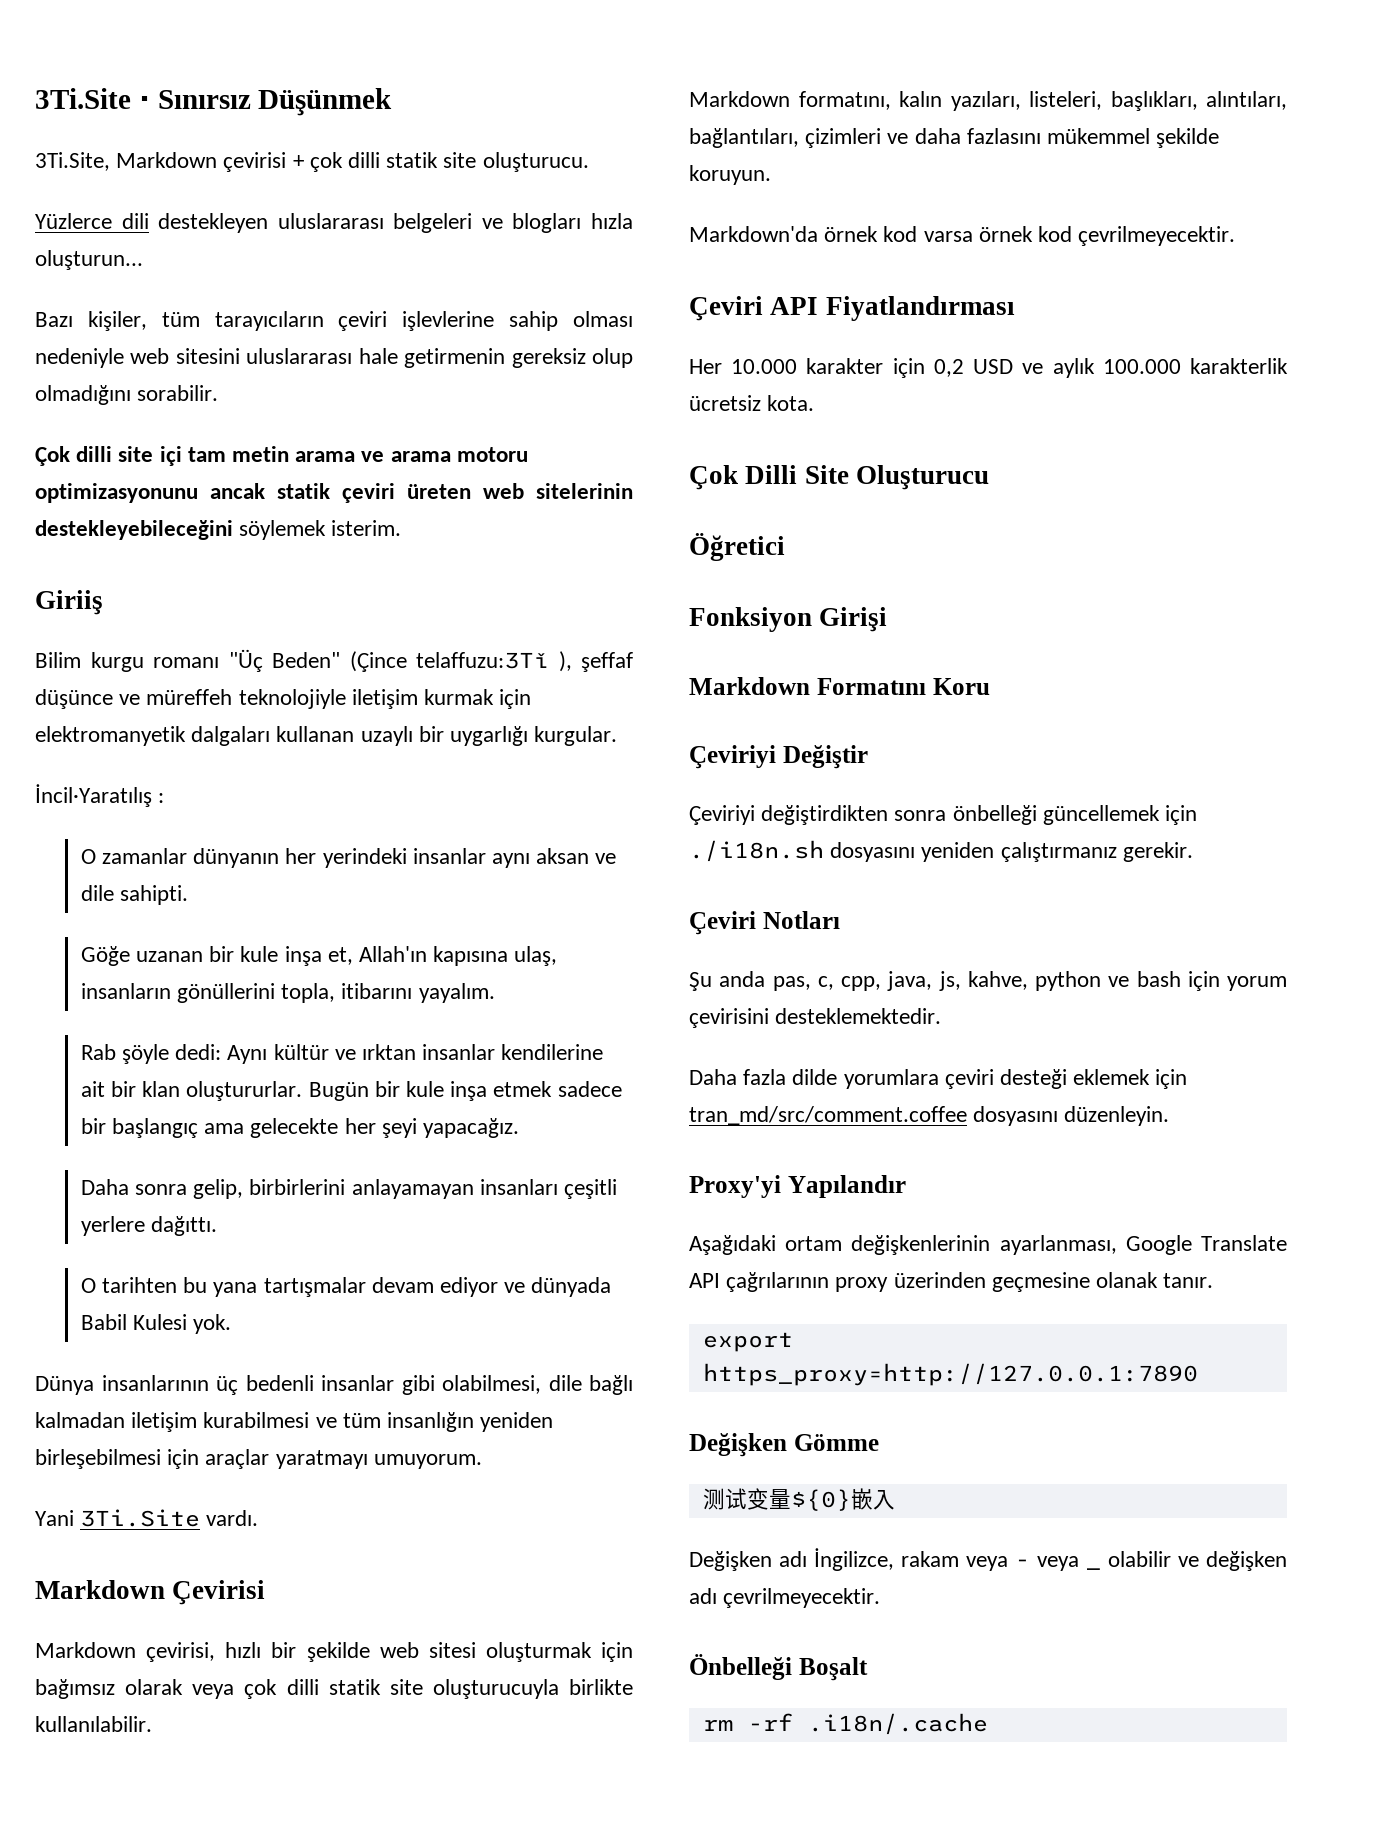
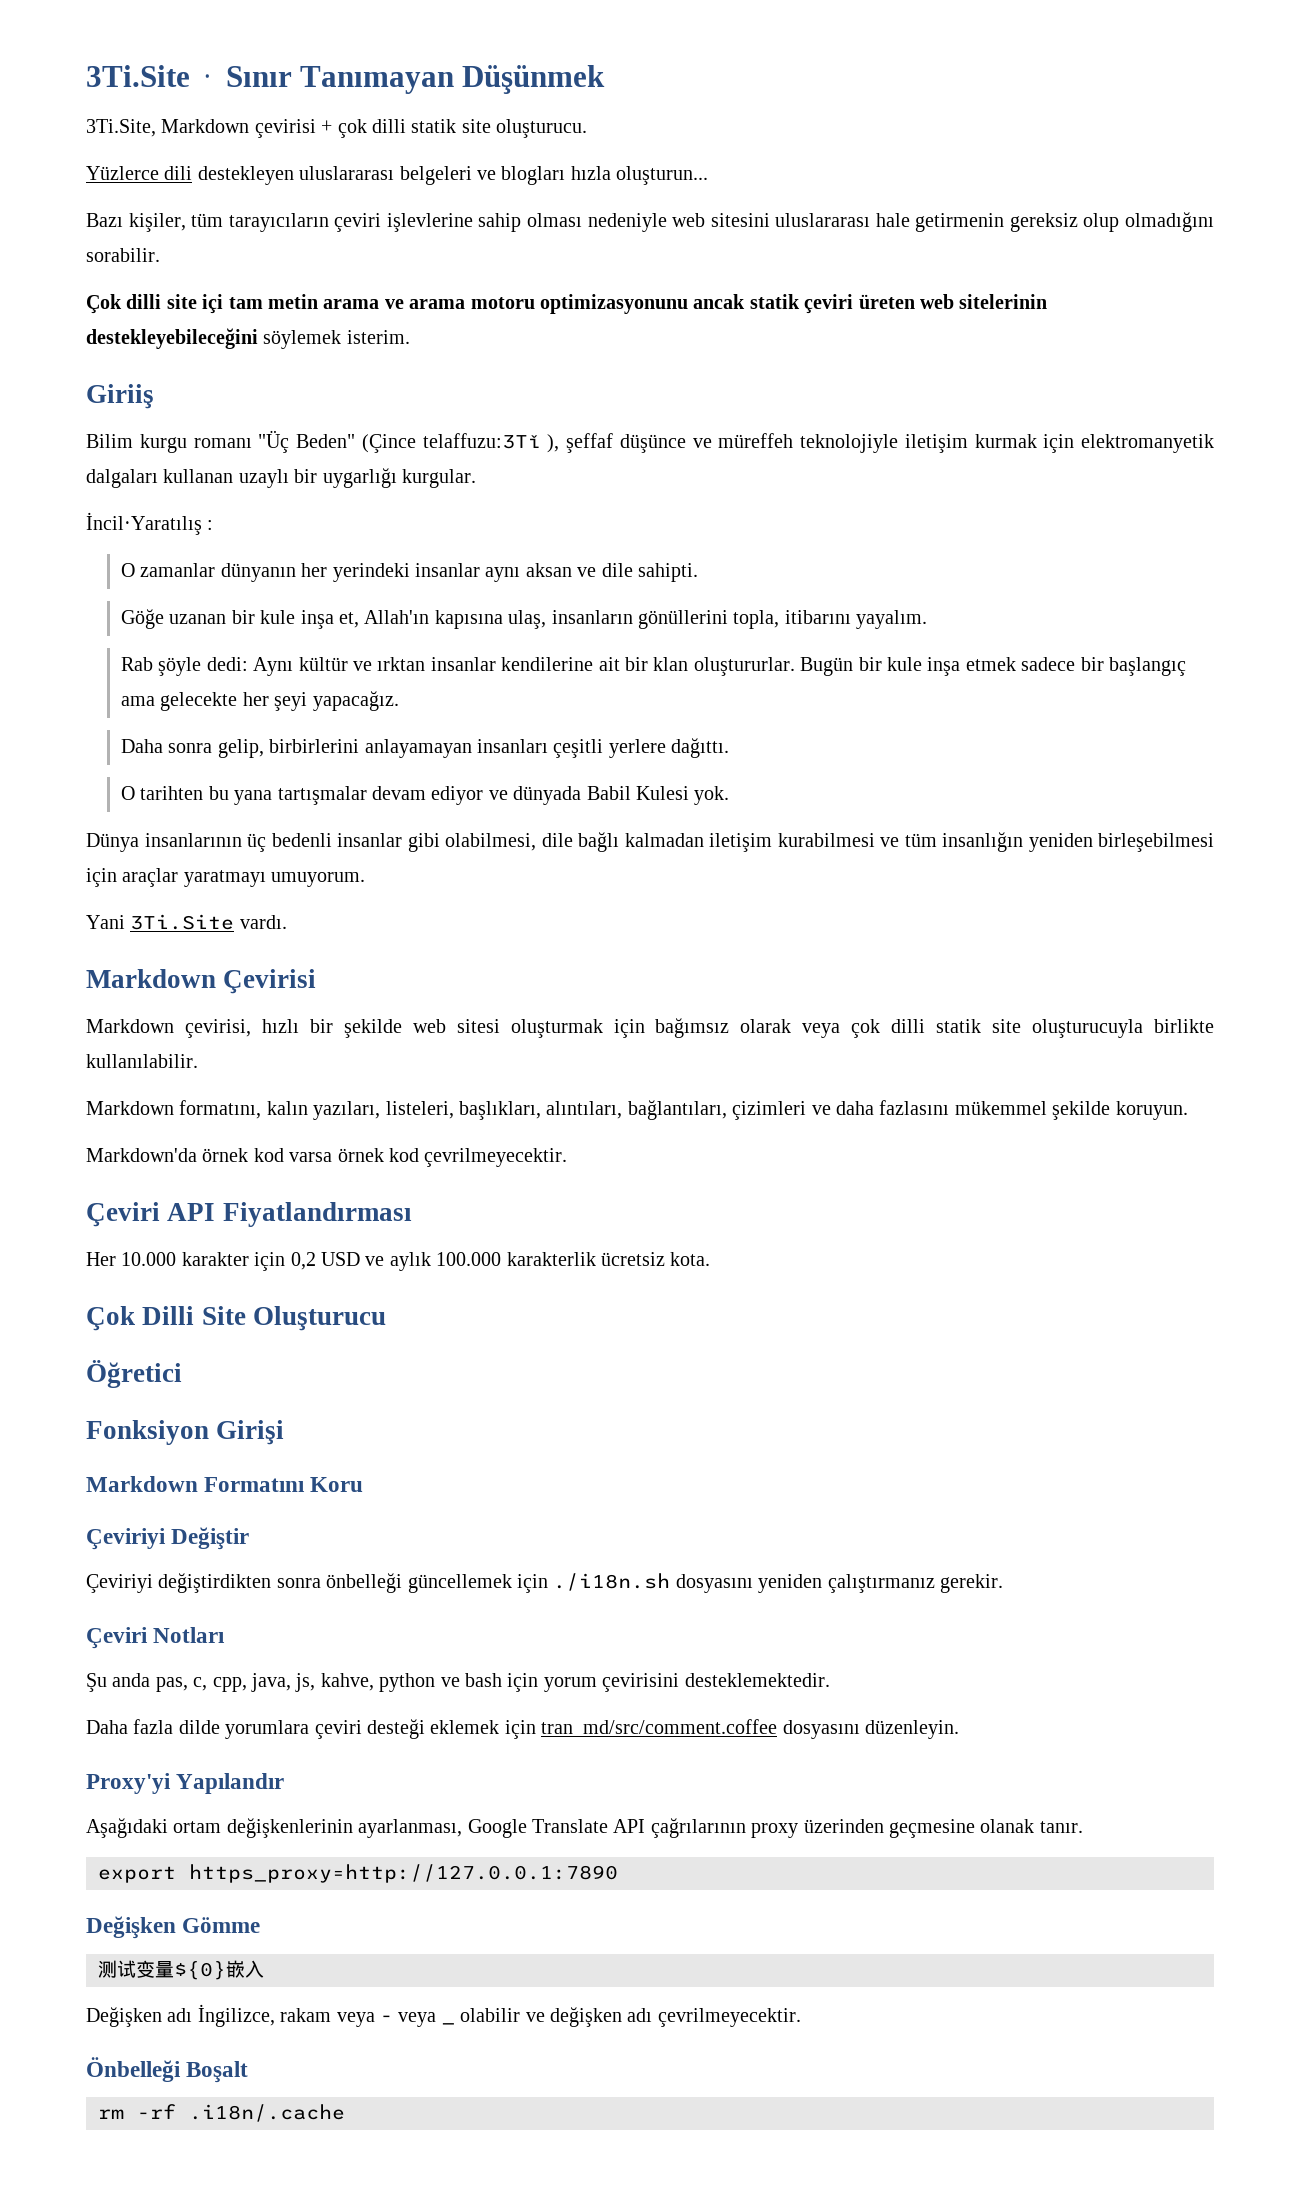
- 3Ti.Site ⋅ Sınırsız Düşünmek
+ 3Ti.Site ⋅ Sınır Tanımayan Düşünmek

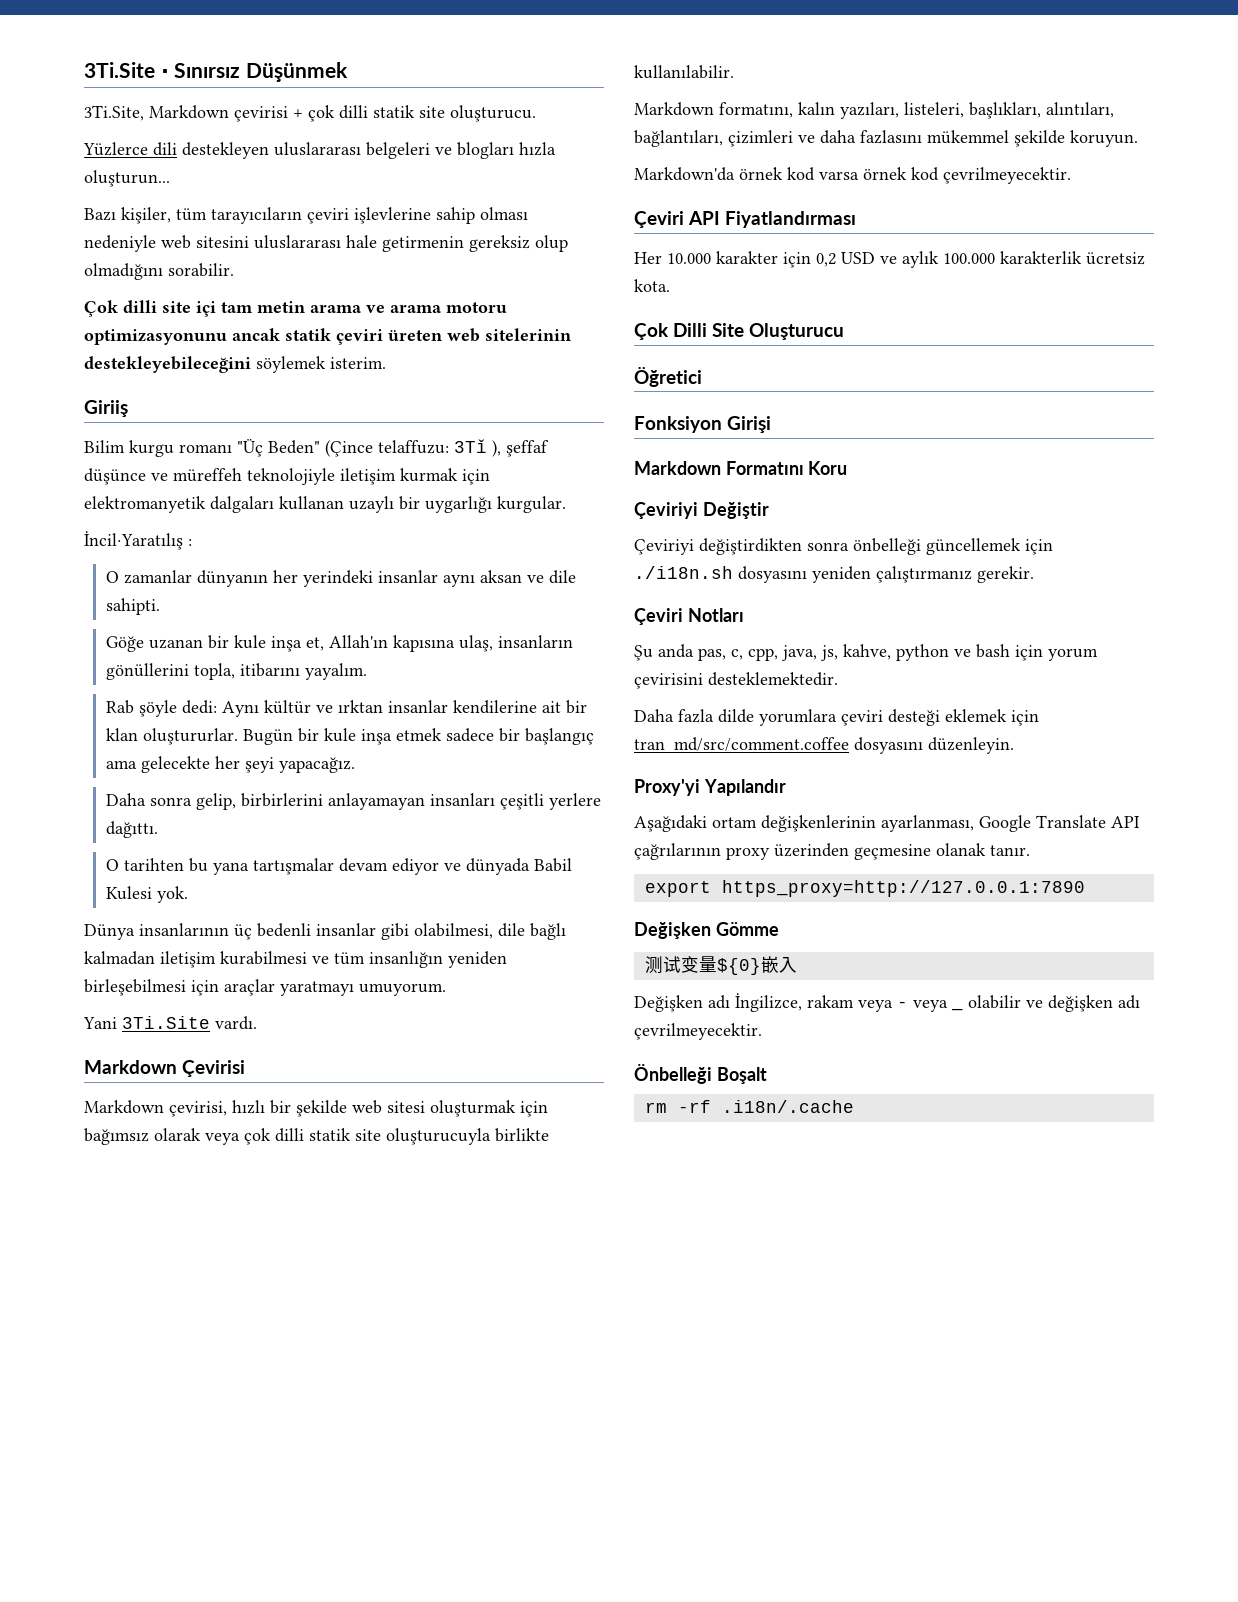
- 3Ti.Site ⋅ Sınır Tanımayan Düşünmek
+ 3Ti.Site ⋅ Sınırsız Düşünmek
- Bilim kurgu romanı "Üç Beden" (Çince telaffuzu:3Tǐ ), şeffaf düşünce ve müreffeh teknolojiyle iletişim kurmak için elektromanyetik dalgaları kullanan uzaylı bir uygarlığı kurgular.
+ Bilim kurgu romanı "Üç Beden" (Çince telaffuzu: 3Tǐ ), şeffaf düşünce ve müreffeh teknolojiyle iletişim kurmak için elektromanyetik dalgaları kullanan uzaylı bir uygarlığı kurgular.

